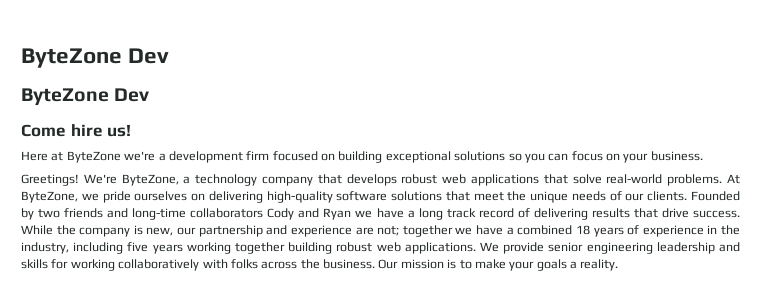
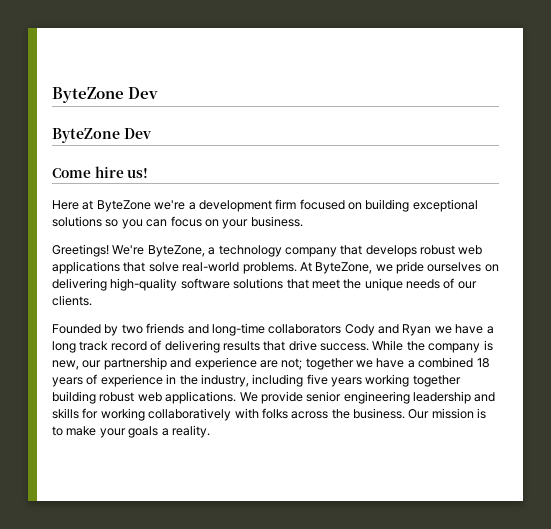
- At ByteZone, we pride ourselves on delivering high-quality software solutions that meet the unique needs of our clients. Founded by two friends and long-time collaborators Cody and Ryan we have a long track record of delivering results that drive success.
+ At ByteZone, we pride ourselves on delivering high-quality software solutions that meet the unique needs of our clients.
+ Founded by two friends and long-time collaborators Cody and Ryan we have a long track record of delivering results that drive success.

